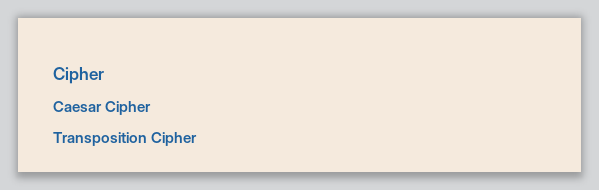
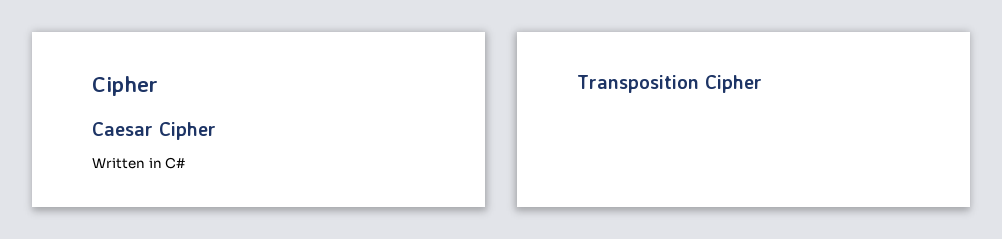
+ Written in C#

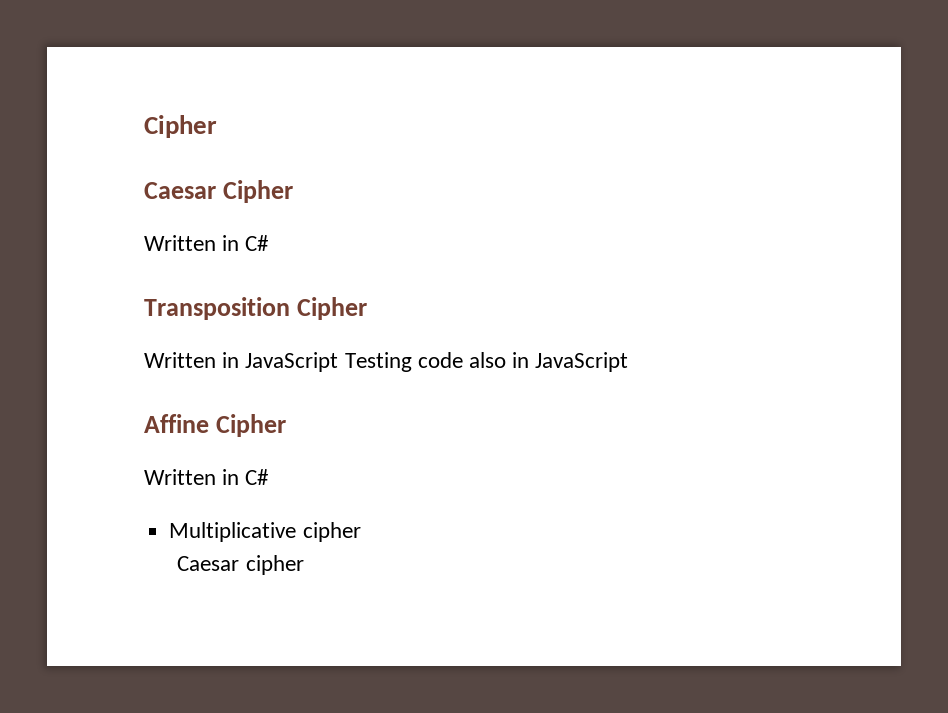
+ Written in JavaScript Testing code also in JavaScript
+ Affine Cipher
+ Written in C#
+ Multiplicative cipher
+ Caesar cipher

